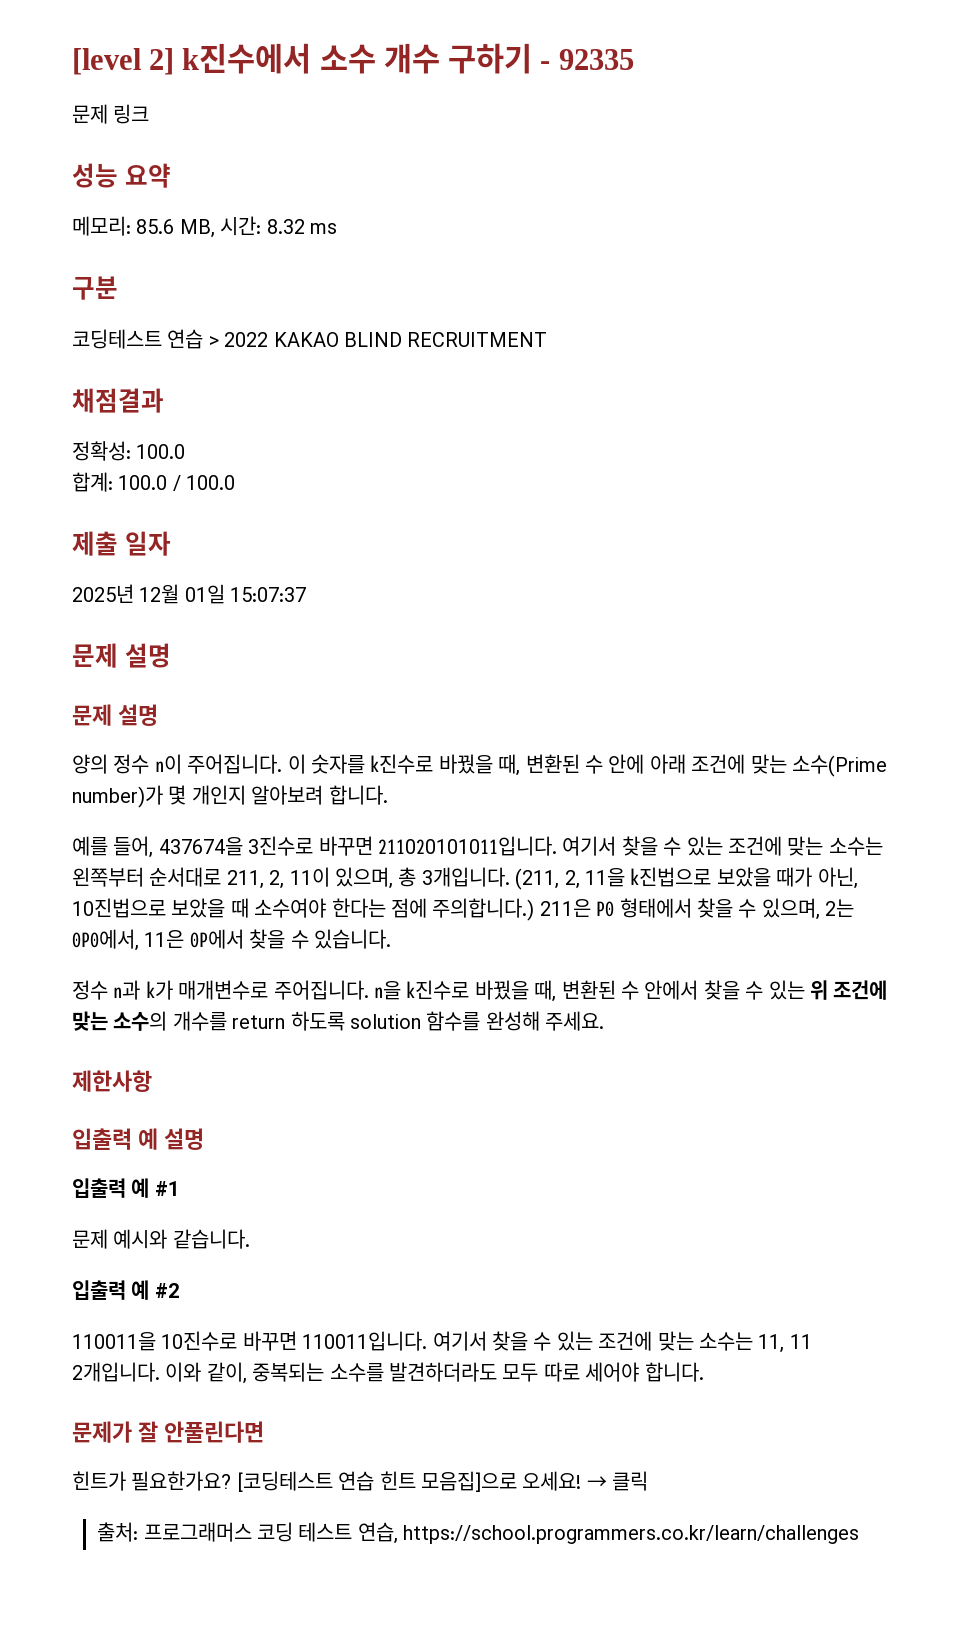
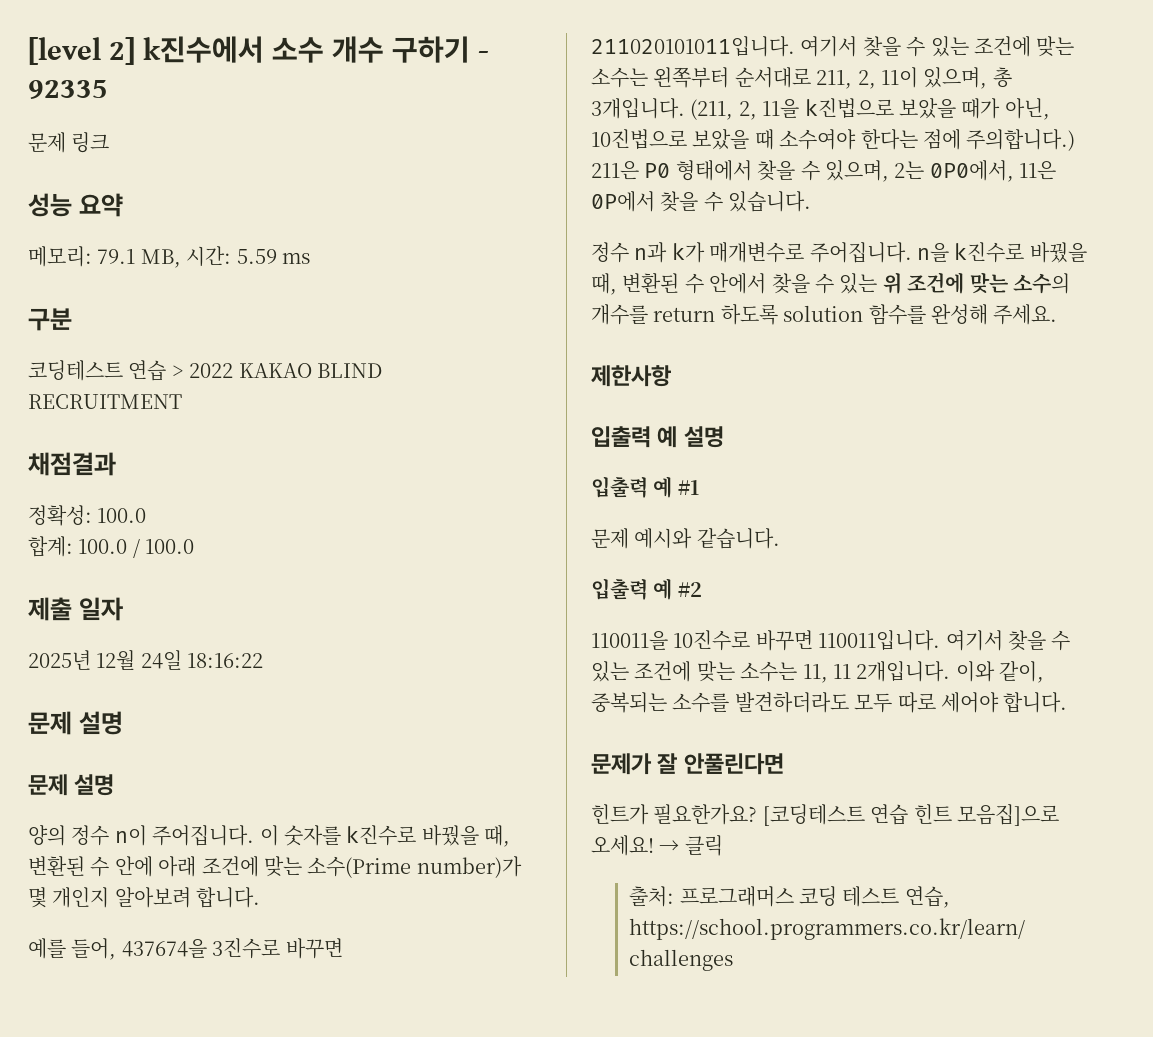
- 메모리: 85.6 MB, 시간: 8.32 ms
+ 메모리: 79.1 MB, 시간: 5.59 ms
- 2025년 12월 01일 15:07:37
+ 2025년 12월 24일 18:16:22

